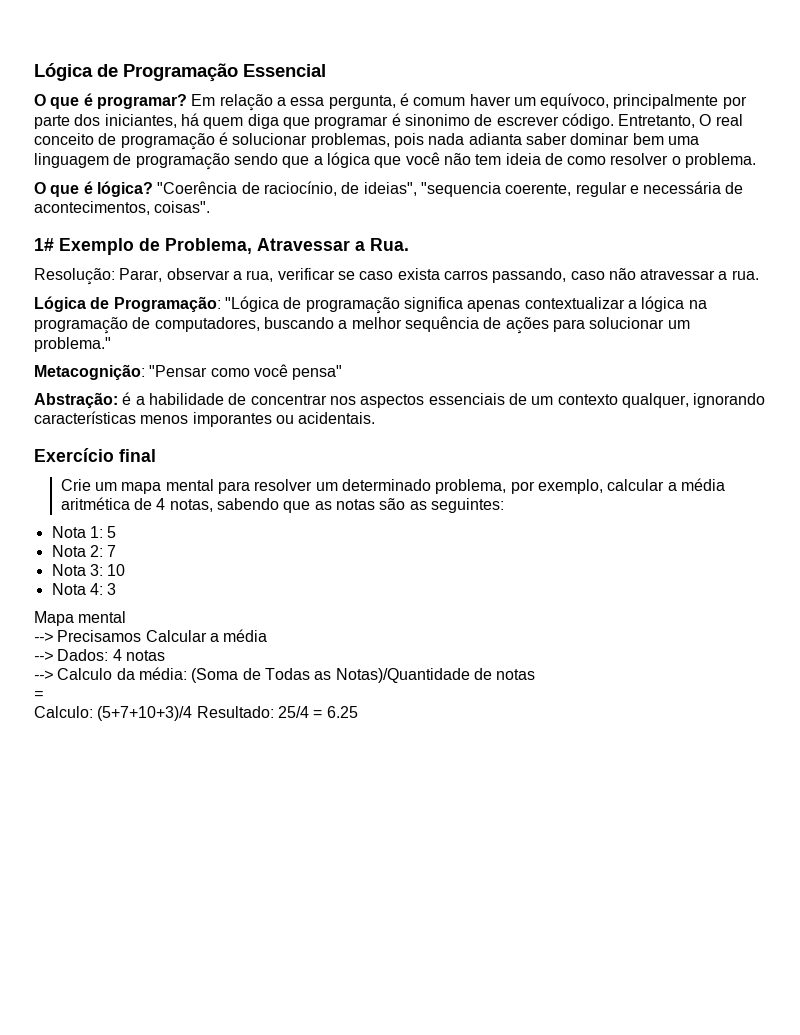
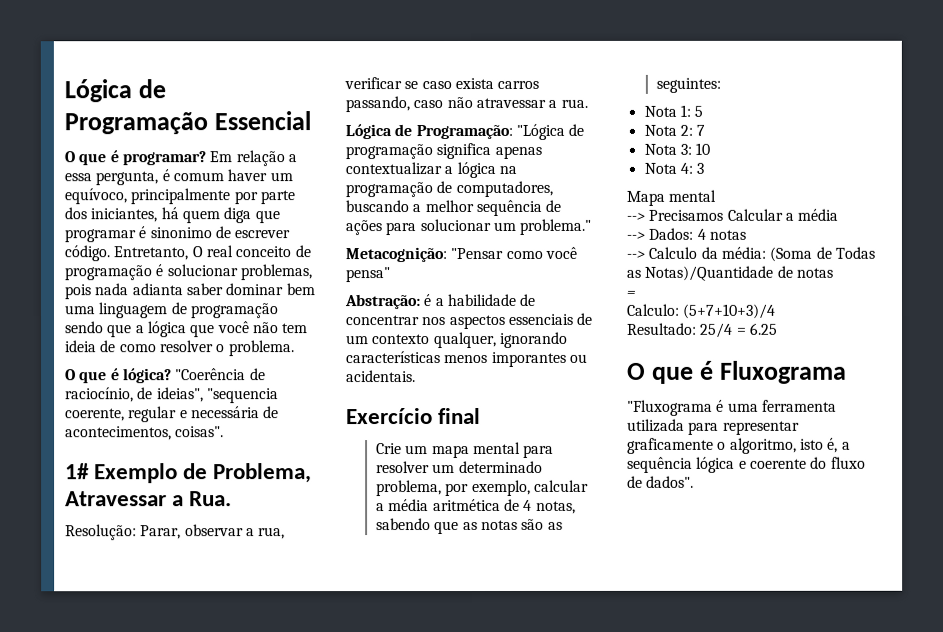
- Calculo: (5+7+10+3)/4 Resultado: 25/4 = 6.25
+ Calculo: (5+7+10+3)/4
+ Resultado: 25/4 = 6.25
+ O que é Fluxograma
+ "Fluxograma é uma ferramenta utilizada para representar graficamente o algoritmo, isto é, a sequência lógica e coerente do fluxo de dados".

